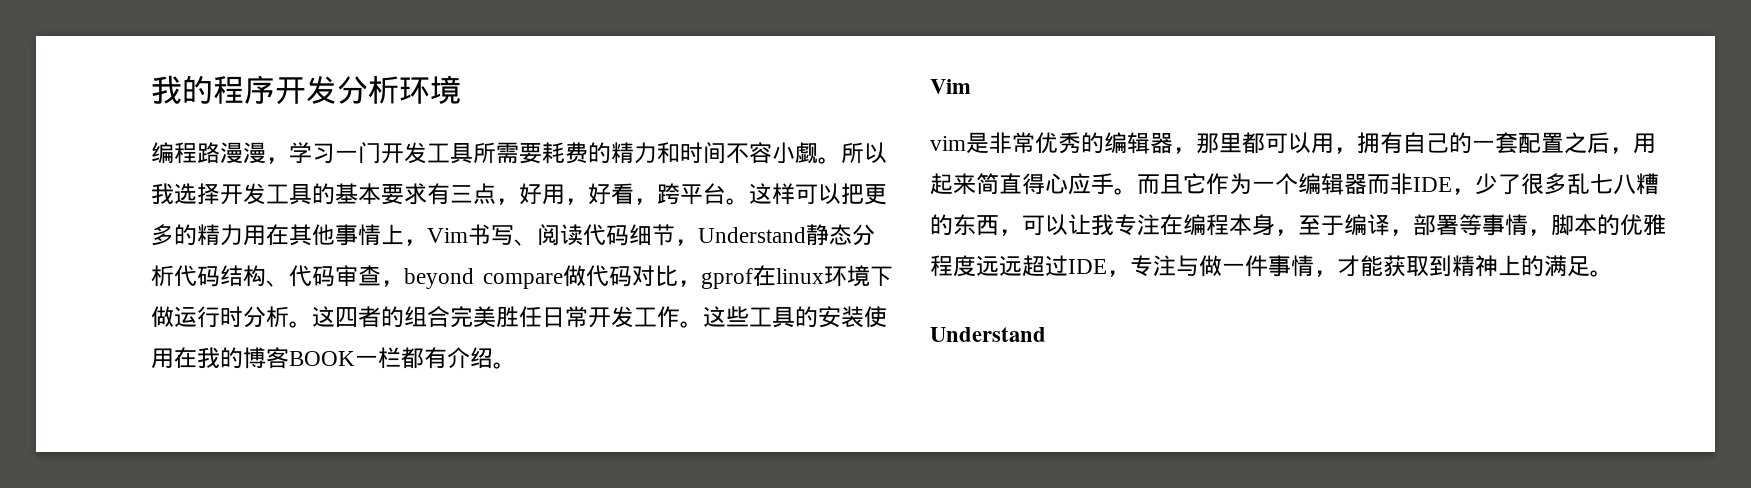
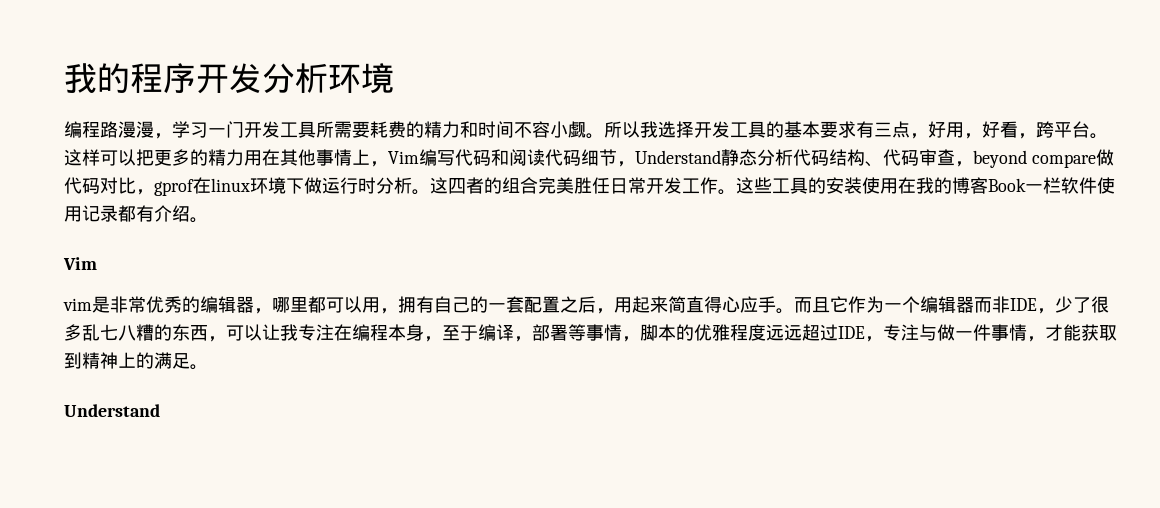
- 这样可以把更多的精力用在其他事情上，Vim书写、阅读代码细节，Understand静态分析代码结构、代码审查，beyond compare做代码对比，gprof在linux环境下做运行时分析。
+ 这样可以把更多的精力用在其他事情上，Vim编写代码和阅读代码细节，Understand静态分析代码结构、代码审查，beyond compare做代码对比，gprof在linux环境下做运行时分析。
- 这些工具的安装使用在我的博客BOOK一栏都有介绍。
+ 这些工具的安装使用在我的博客Book一栏软件使用记录都有介绍。
- vim是非常优秀的编辑器，那里都可以用，拥有自己的一套配置之后，用起来简直得心应手。
+ vim是非常优秀的编辑器，哪里都可以用，拥有自己的一套配置之后，用起来简直得心应手。

